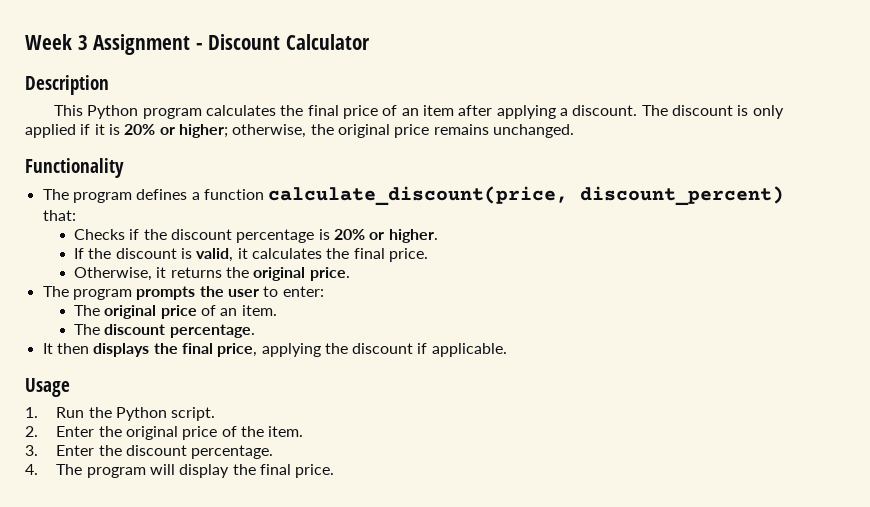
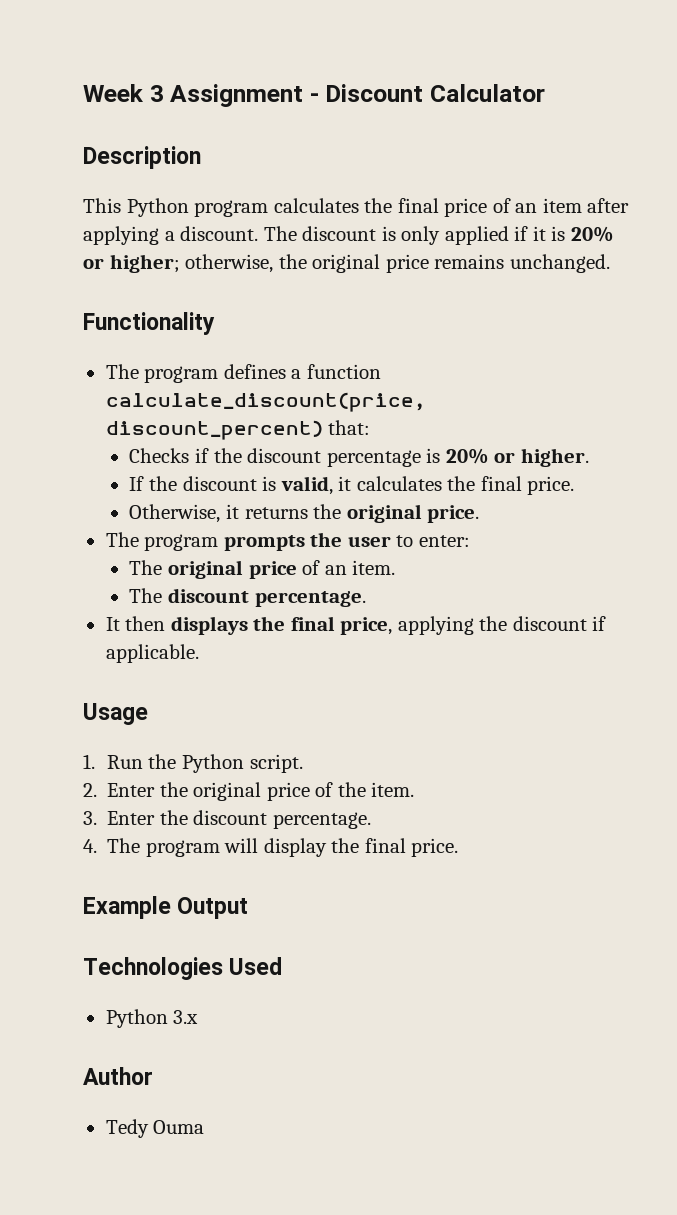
+ Example Output
+ Technologies Used
+ Python 3.x
+ Author
+ Tedy Ouma

